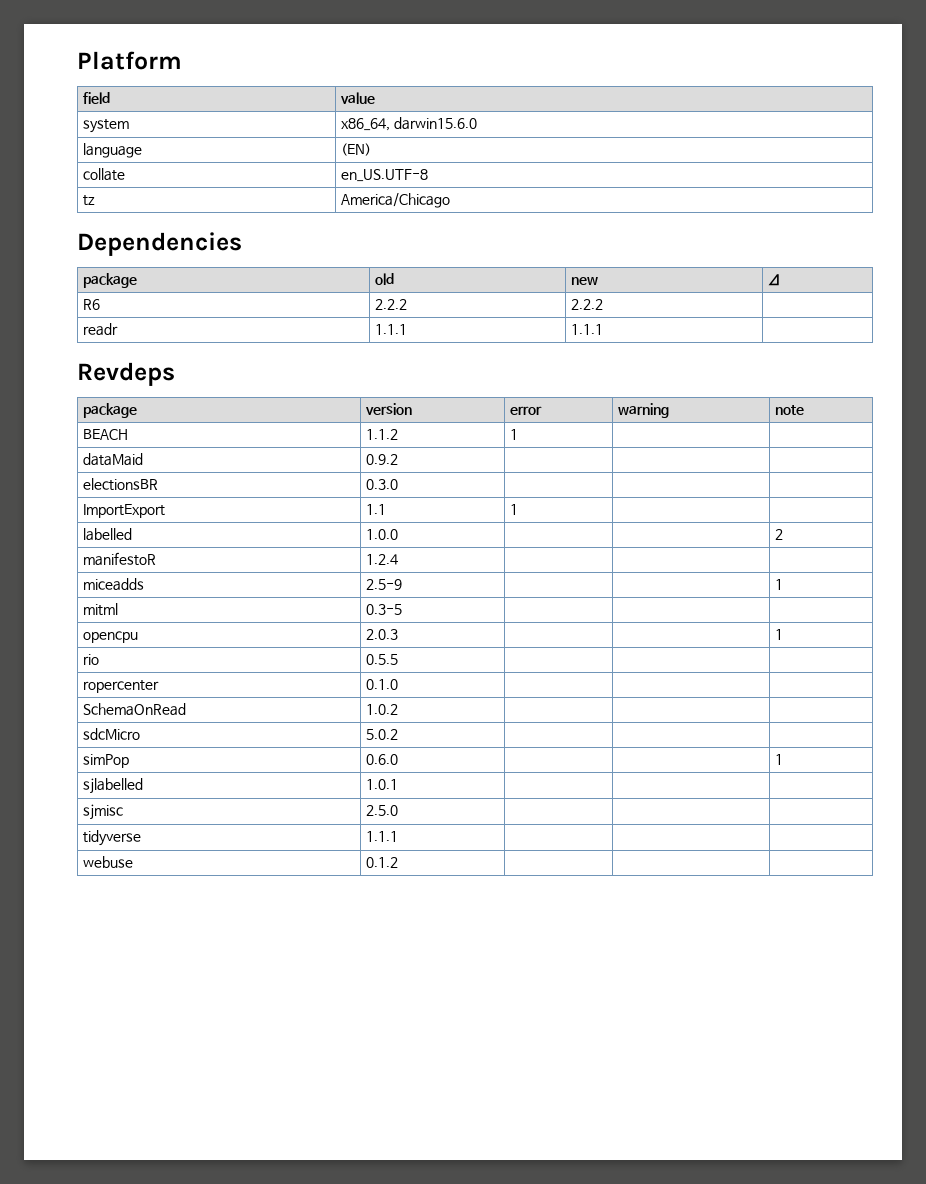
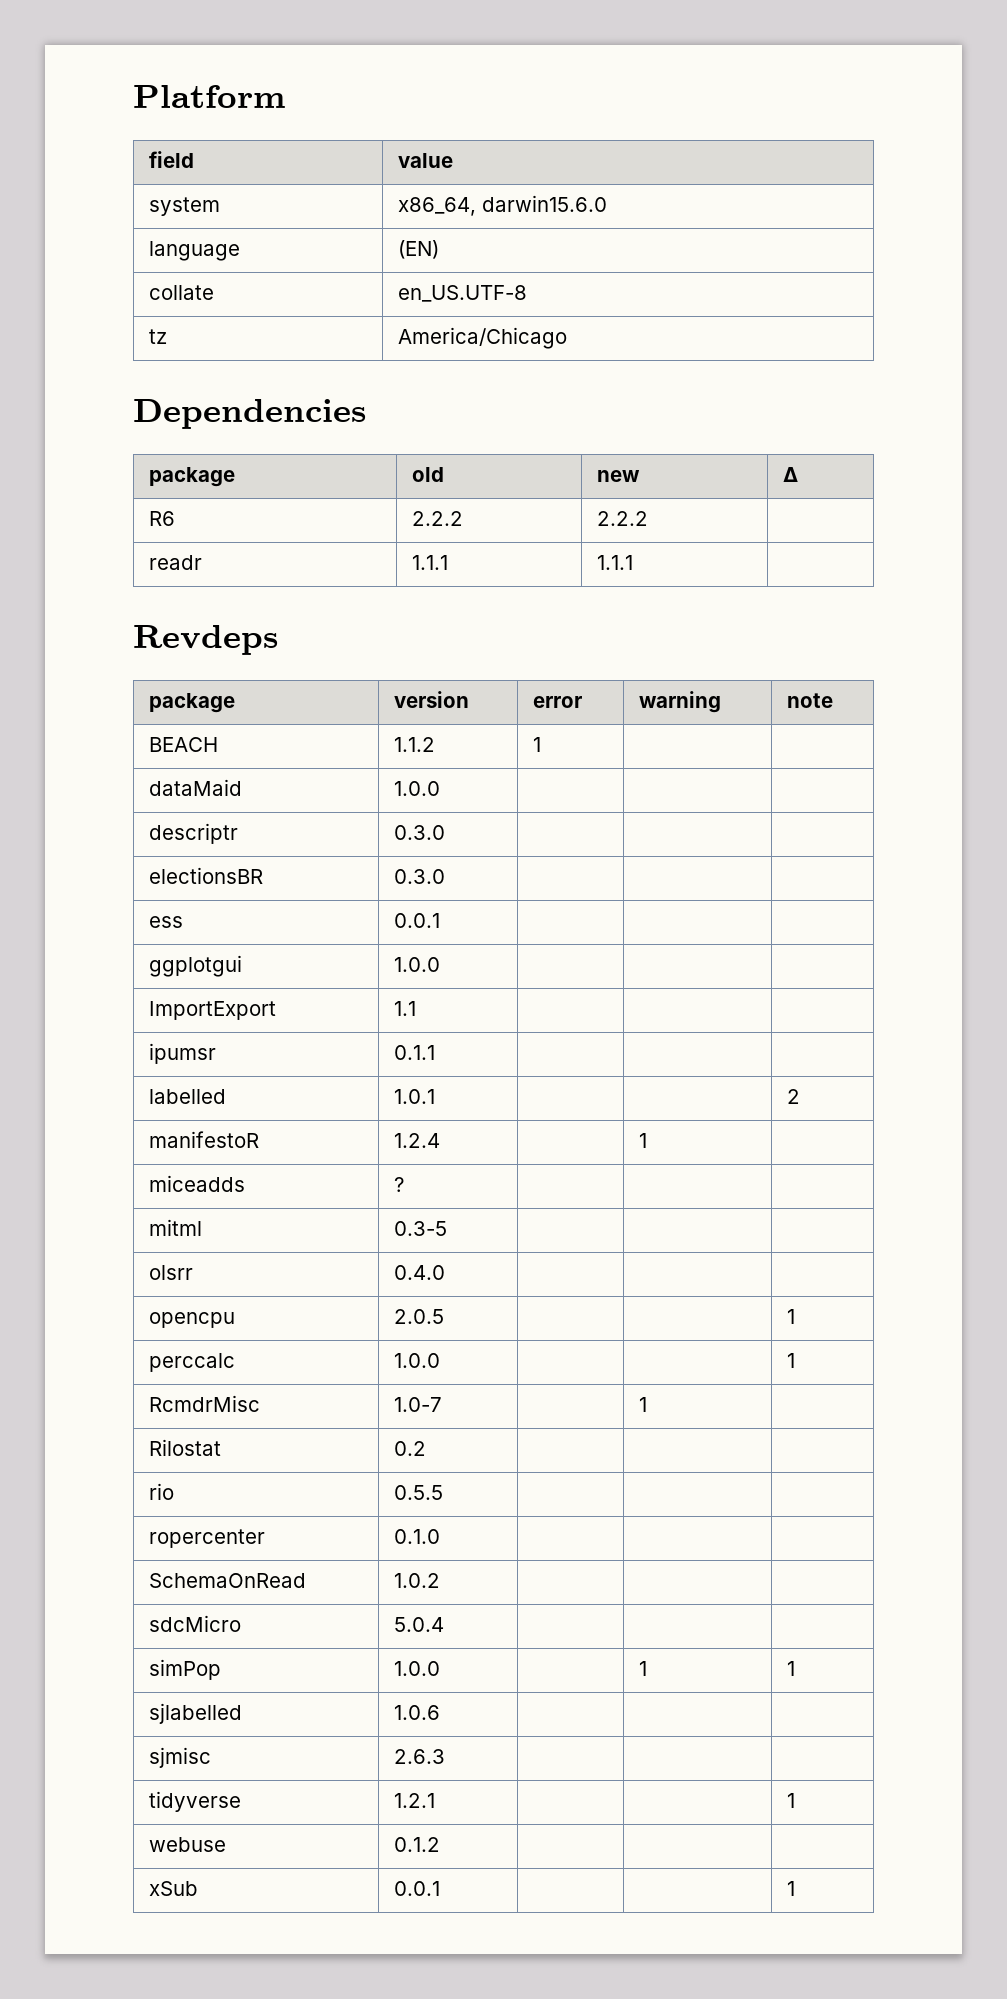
- dataMaid | 0.9.2 | | |
+ dataMaid | 1.0.0 | | |
+ descriptr | 0.3.0 | | |
+ ess | 0.0.1 | | |
+ ggplotgui | 1.0.0 | | |
- ImportExport | 1.1 | 1 | |
+ ImportExport | 1.1 | | |
+ ipumsr | 0.1.1 | | |
- labelled | 1.0.0 | | | 2
+ labelled | 1.0.1 | | | 2
- manifestoR | 1.2.4 | | |
+ manifestoR | 1.2.4 | | 1 |
- miceadds | 2.5-9 | | | 1
+ miceadds | ? | | |
+ olsrr | 0.4.0 | | |
- opencpu | 2.0.3 | | | 1
+ opencpu | 2.0.5 | | | 1
+ perccalc | 1.0.0 | | | 1
+ RcmdrMisc | 1.0-7 | | 1 |
+ Rilostat | 0.2 | | |
- sdcMicro | 5.0.2 | | |
+ sdcMicro | 5.0.4 | | |
- simPop | 0.6.0 | | | 1
+ simPop | 1.0.0 | | 1 | 1
- sjlabelled | 1.0.1 | | |
+ sjlabelled | 1.0.6 | | |
- sjmisc | 2.5.0 | | |
+ sjmisc | 2.6.3 | | |
- tidyverse | 1.1.1 | | |
+ tidyverse | 1.2.1 | | | 1
+ xSub | 0.0.1 | | | 1

